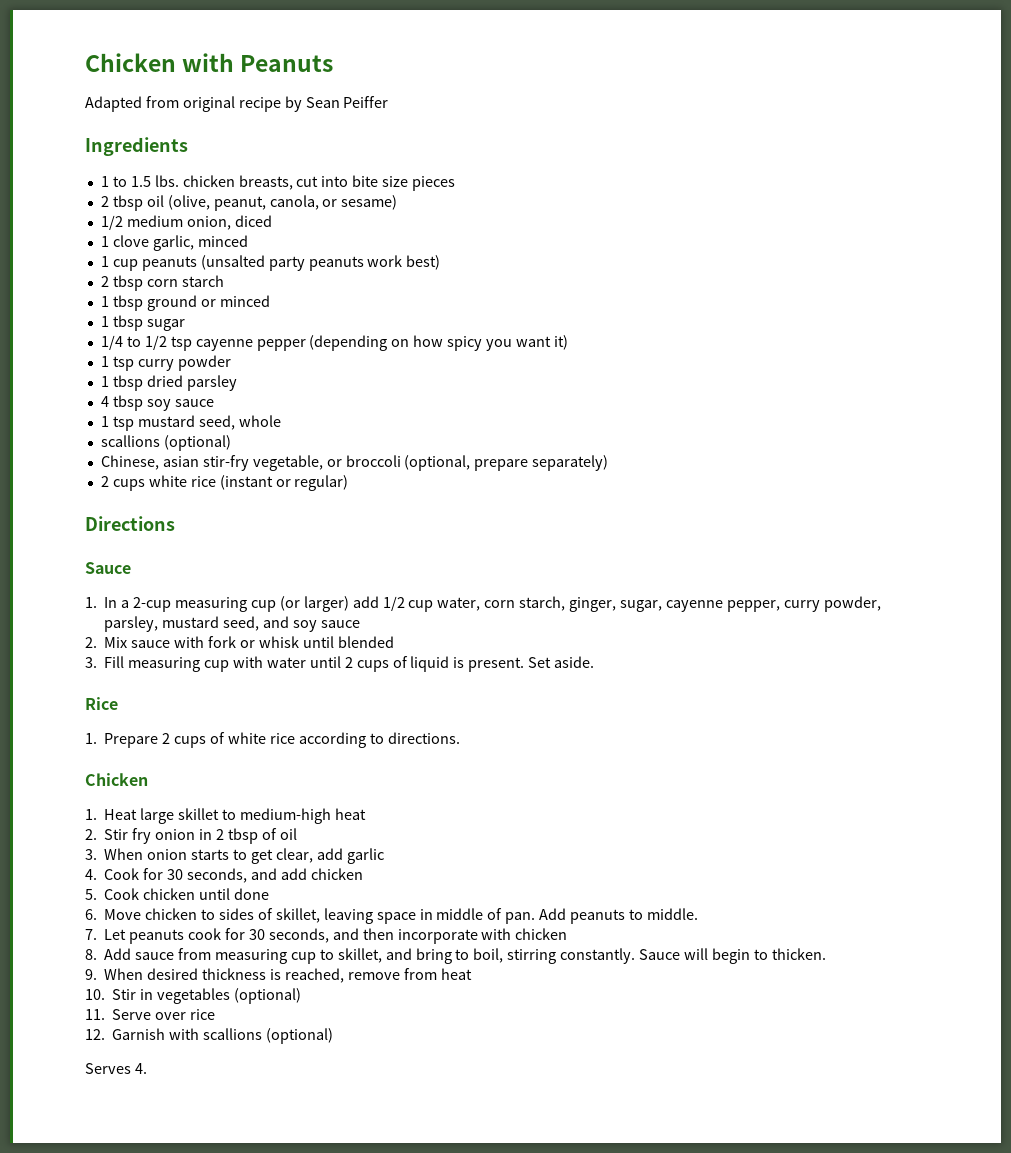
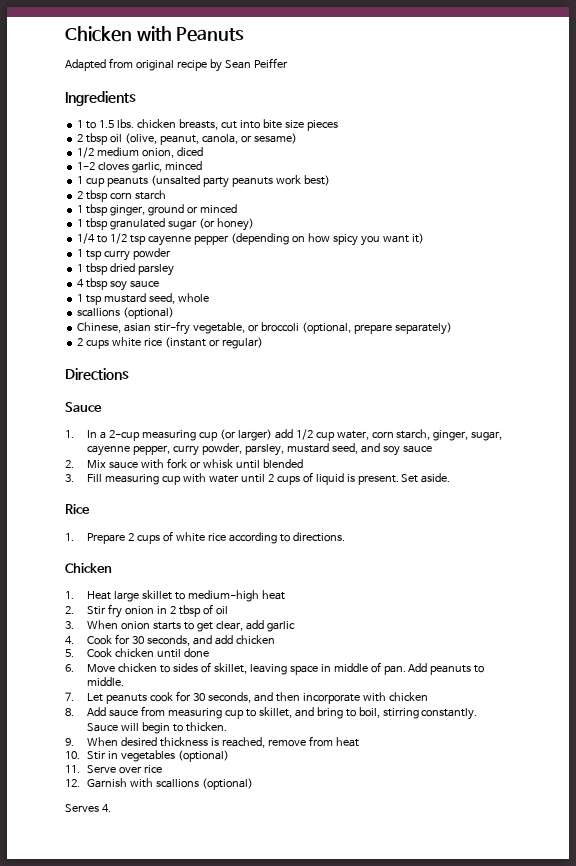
- 1 clove garlic, minced
+ 1-2 cloves garlic, minced
- 1 tbsp ground or minced
+ 1 tbsp ginger, ground or minced
- 1 tbsp sugar
+ 1 tbsp granulated sugar (or honey)

